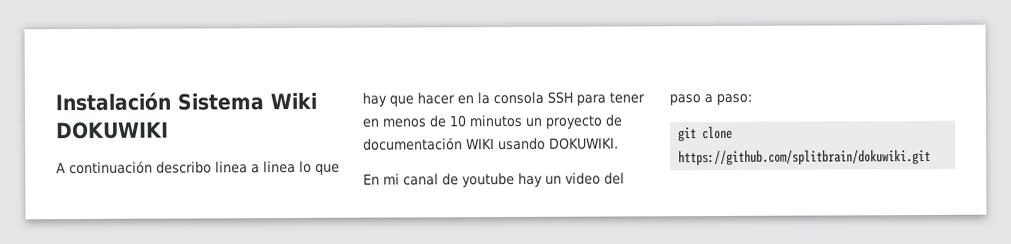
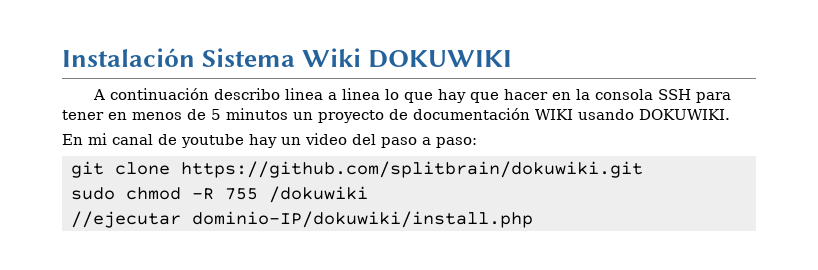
- A continuación describo linea a linea lo que hay que hacer en la consola SSH para tener en menos de 10 minutos un proyecto de documentación WIKI usando DOKUWIKI.
+ A continuación describo linea a linea lo que hay que hacer en la consola SSH para tener en menos de 5 minutos un proyecto de documentación WIKI usando DOKUWIKI.
+ sudo chmod -R 755 /dokuwiki
+ //ejecutar dominio-IP/dokuwiki/install.php

